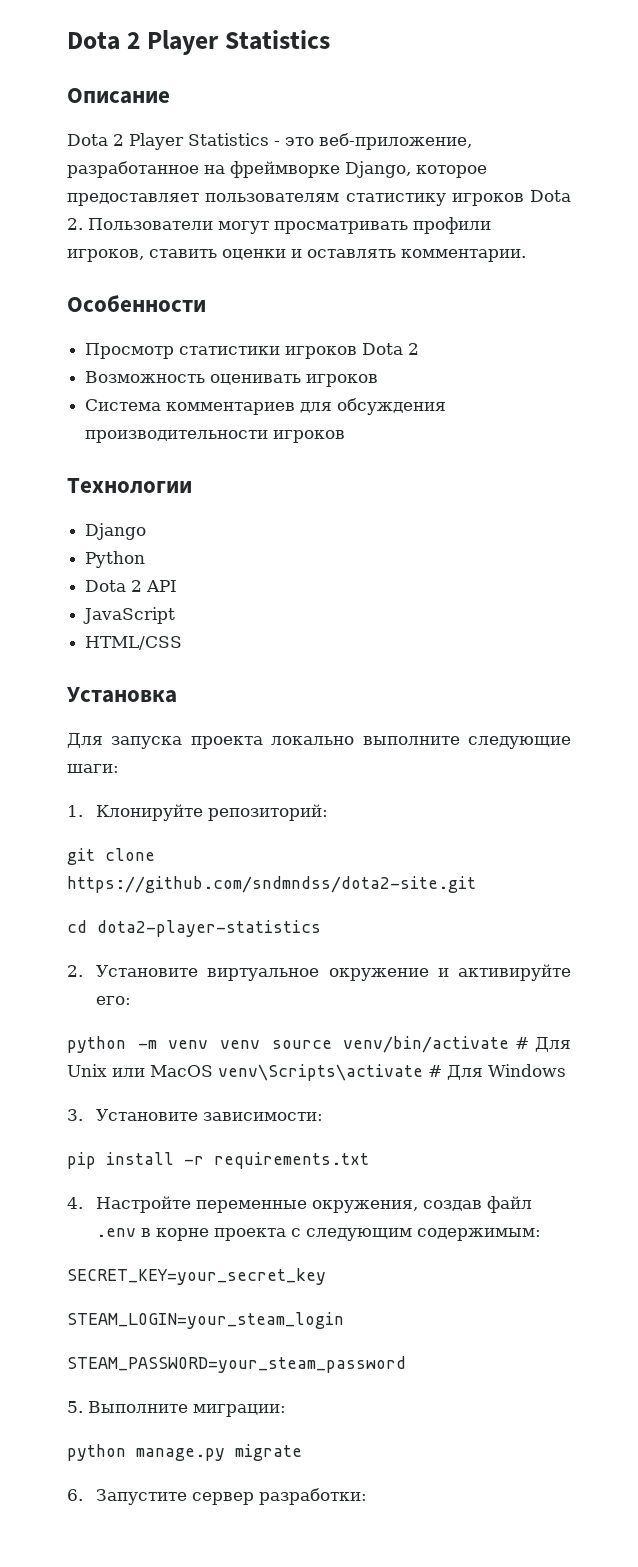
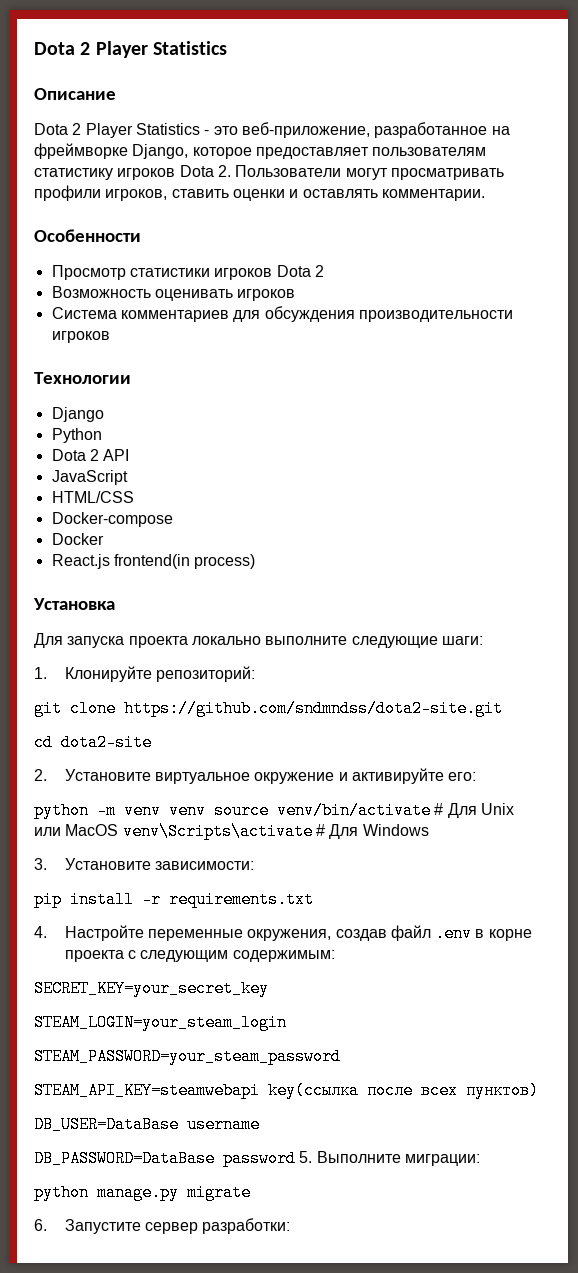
+ Docker-compose
+ Docker
+ React.js frontend(in process)
- cd dota2-player-statistics
+ cd dota2-site
- 5. Выполните миграции:
+ STEAM_API_KEY=steamwebapi key(ссылка после всех пунктов)
+ DB_USER=DataBase username
+ DB_PASSWORD=DataBase password 5. Выполните миграции:

